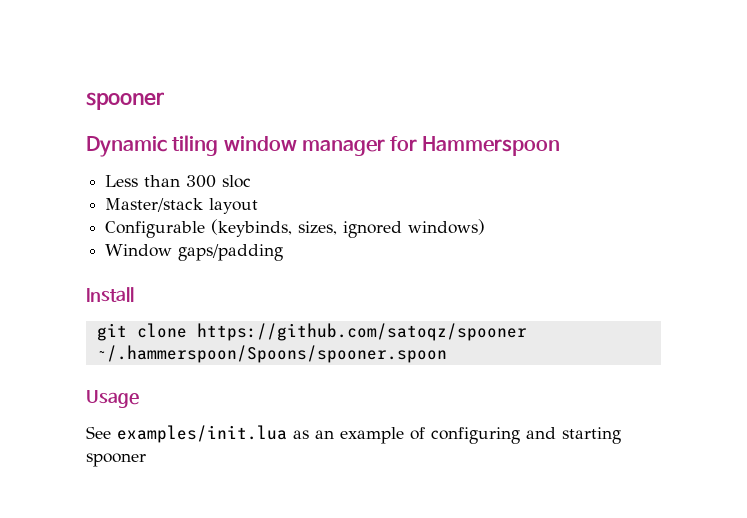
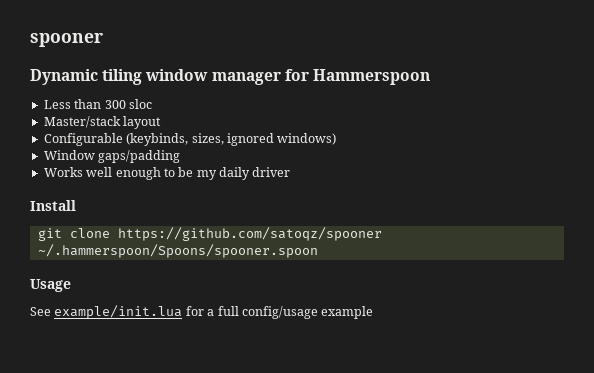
+ Works well enough to be my daily driver
- See examples/init.lua as an example of configuring and starting spooner
+ See example/init.lua for a full config/usage example

